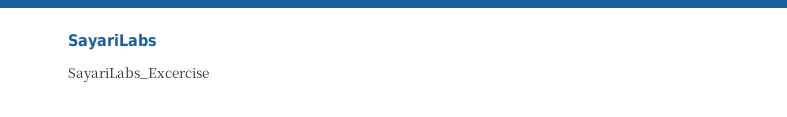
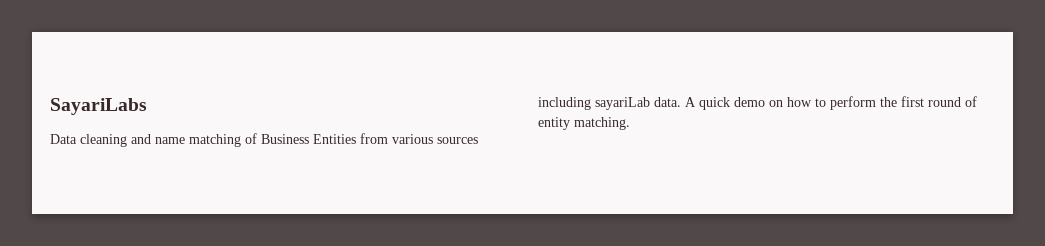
- SayariLabs_Excercise
+ Data cleaning and name matching of Business Entities from various sources including sayariLab data. A quick demo on how to perform the first round of entity matching.

